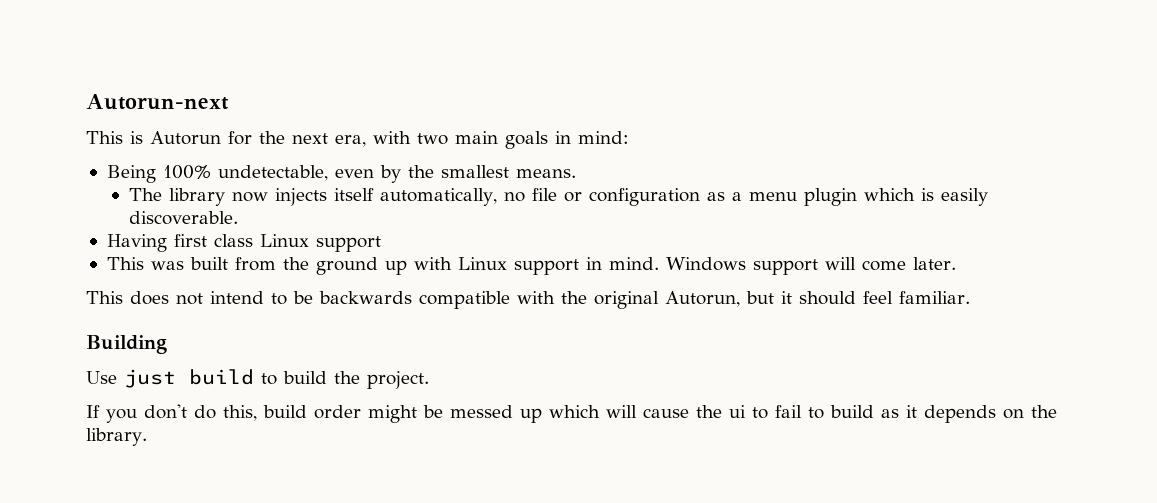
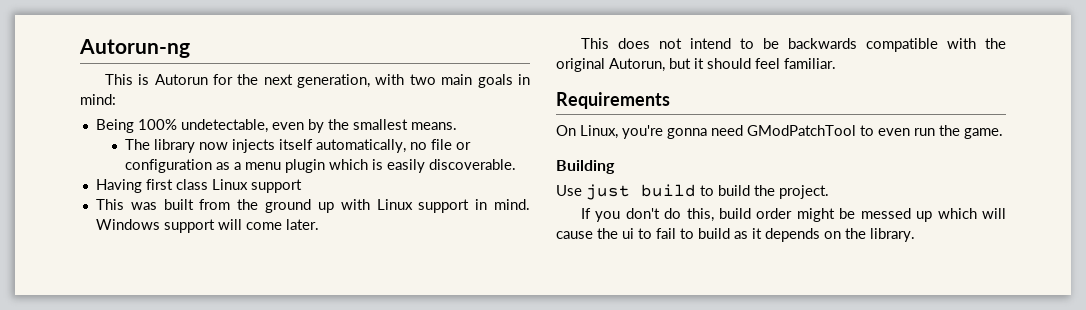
- Autorun-next
+ Autorun-ng
- This is Autorun for the next era, with two main goals in mind:
+ This is Autorun for the next generation, with two main goals in mind:
+ Requirements
+ On Linux, you're gonna need GModPatchTool to even run the game.

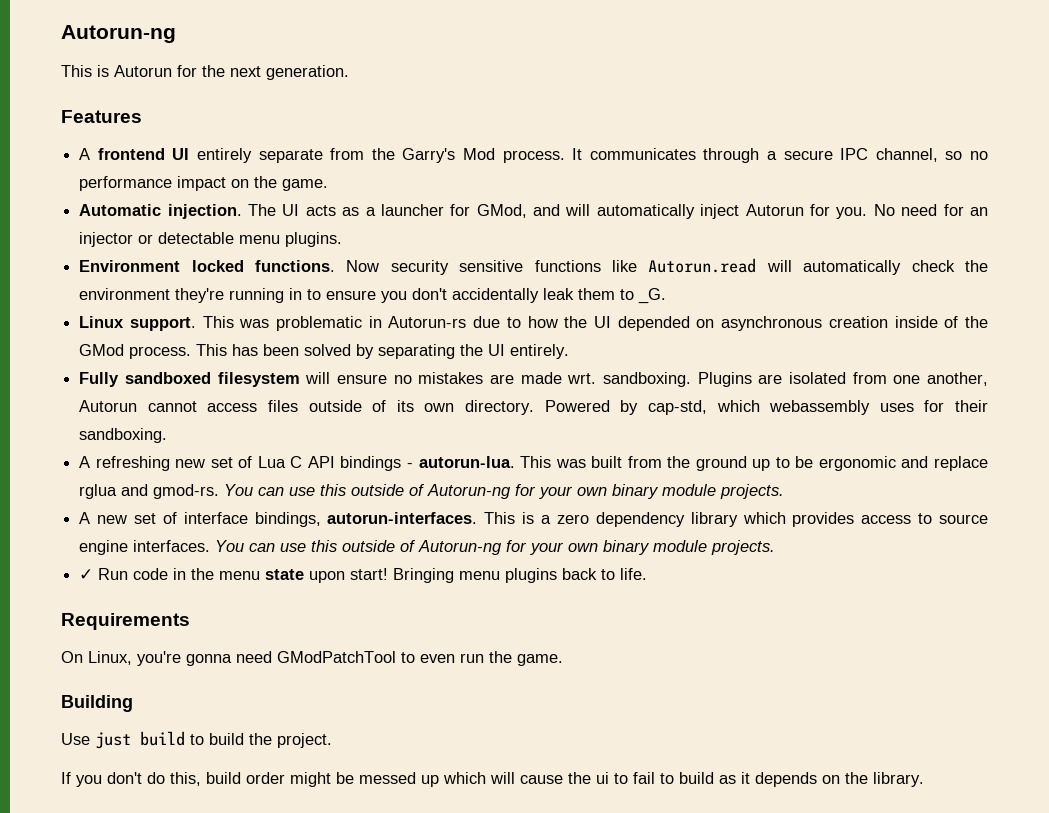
- This is Autorun for the next generation, with two main goals in mind:
- Being 100% undetectable, even by the smallest means.
- The library now injects itself automatically, no file or configuration as a menu plugin which is easily discoverable.
- Having first class Linux support
- This was built from the ground up with Linux support in mind. Windows support will come later.
- This does not intend to be backwards compatible with the original Autorun, but it should feel familiar.
+ This is Autorun for the next generation.
+ Features
+ A frontend UI entirely separate from the Garry's Mod process. It communicates through a secure IPC channel, so no performance impact on the game.
+ Automatic injection. The UI acts as a launcher for GMod, and will automatically inject Autorun for you. No need for an injector or detectable menu plugins.
+ Environment locked functions. Now security sensitive functions like Autorun.read will automatically check the environment they're running in to ensure you don't accidentally leak them to _G.
+ Linux support. This was problematic in Autorun-rs due to how the UI depended on asynchronous creation inside of the GMod process. This has been solved by separating the UI entirely.
+ Fully sandboxed filesystem will ensure no mistakes are made wrt. sandboxing. Plugins are isolated from one another, Autorun cannot access files outside of its own directory. Powered by cap-std, which webassembly uses for their sandboxing.
+ A refreshing new set of Lua C API bindings - autorun-lua. This was built from the ground up to be ergonomic and replace rglua and gmod-rs. You can use this outside of Autorun-ng for your own binary module projects.
+ A new set of interface bindings, autorun-interfaces. This is a zero dependency library which provides access to source engine interfaces. You can use this outside of Autorun-ng for your own binary module projects.
+ ✓ Run code in the menu state upon start! Bringing menu plugins back to life.

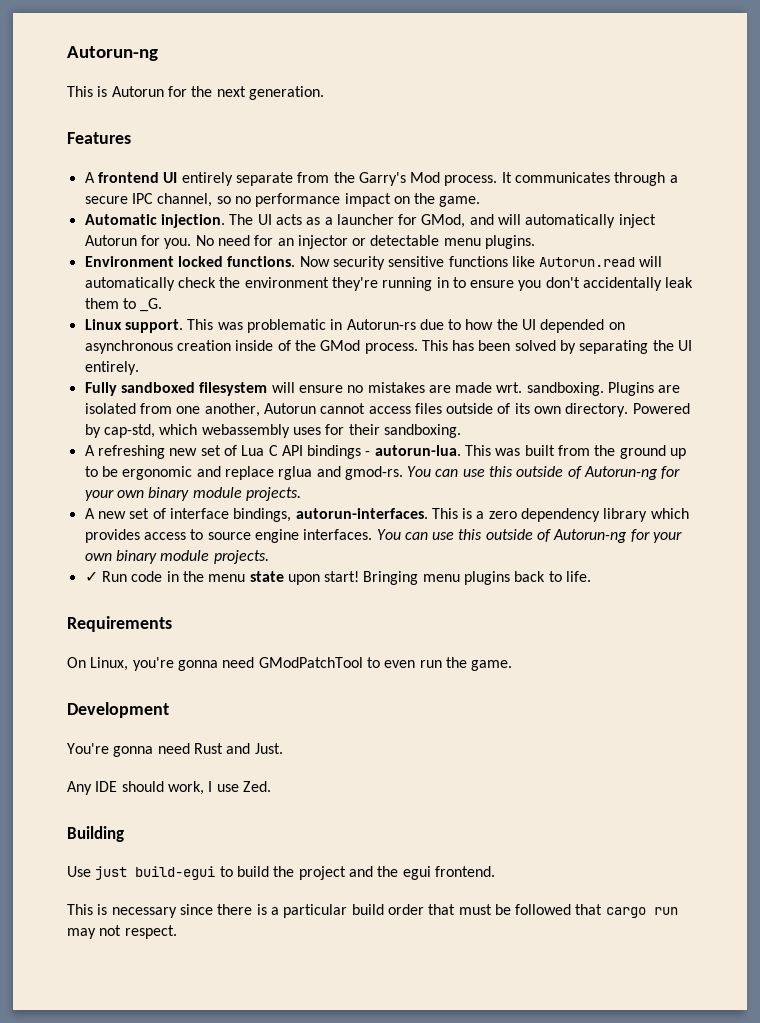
+ Development
+ You're gonna need Rust and Just.
+ Any IDE should work, I use Zed.
- Use just build to build the project.
- If you don't do this, build order might be messed up which will cause the ui to fail to build as it depends on the library.
+ Use just build-egui to build the project and the egui frontend.
+ This is necessary since there is a particular build order that must be followed that cargo run may not respect.

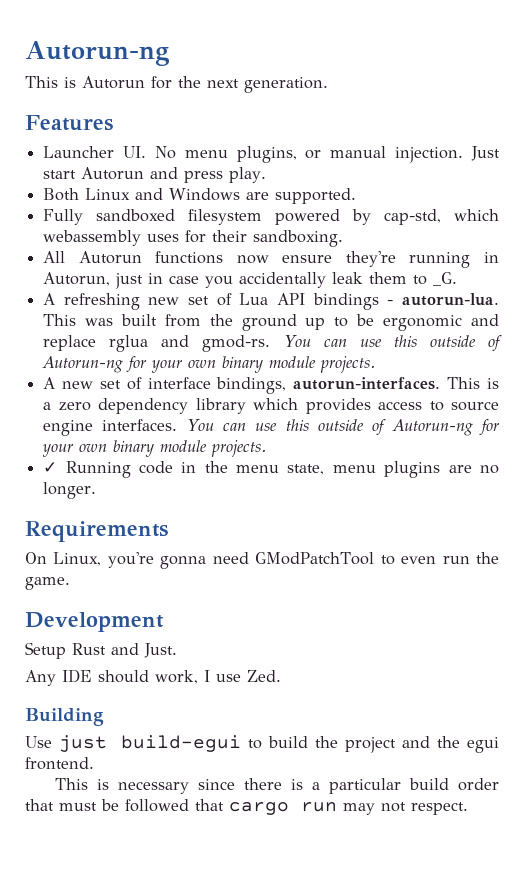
- A frontend UI entirely separate from the Garry's Mod process. It communicates through a secure IPC channel, so no performance impact on the game.
- Automatic injection. The UI acts as a launcher for GMod, and will automatically inject Autorun for you. No need for an injector or detectable menu plugins.
- Environment locked functions. Now security sensitive functions like Autorun.read will automatically check the environment they're running in to ensure you don't accidentally leak them to _G.
- Linux support. This was problematic in Autorun-rs due to how the UI depended on asynchronous creation inside of the GMod process. This has been solved by separating the UI entirely.
- Fully sandboxed filesystem will ensure no mistakes are made wrt. sandboxing. Plugins are isolated from one another, Autorun cannot access files outside of its own directory. Powered by cap-std, which webassembly uses for their sandboxing.
+ Launcher UI. No menu plugins, or manual injection. Just start Autorun and press play.
+ Both Linux and Windows are supported.
+ Fully sandboxed filesystem powered by cap-std, which webassembly uses for their sandboxing.
+ All Autorun functions now ensure they're running in Autorun, just in case you accidentally leak them to _G.
- A refreshing new set of Lua C API bindings - autorun-lua.
+ A refreshing new set of Lua API bindings - autorun-lua.
- ✓ Run code in the menu state upon start! Bringing menu plugins back to life.
+ ✓ Running code in the menu state, menu plugins are no longer.
- You're gonna need Rust and Just.
+ Setup Rust and Just.

